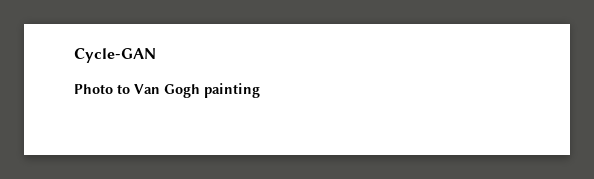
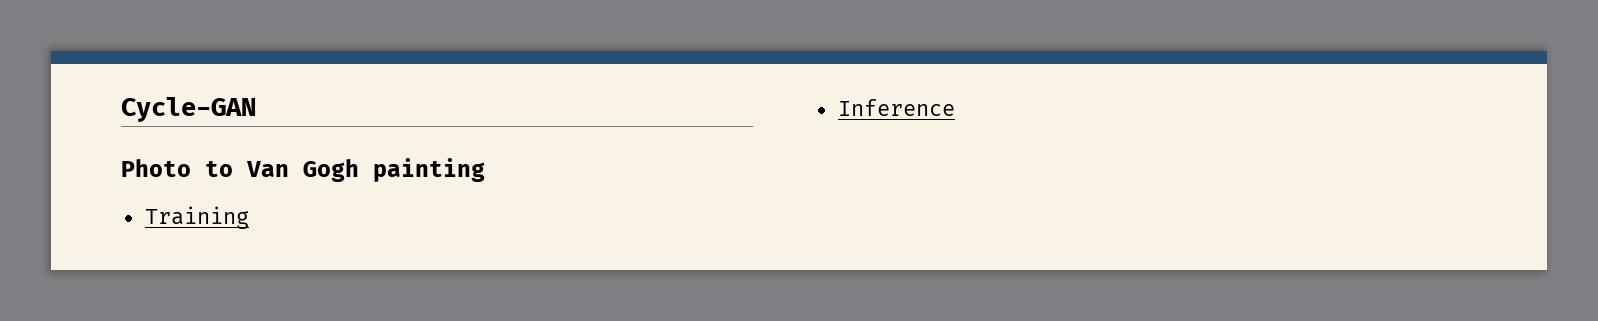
+ Training
+ Inference

